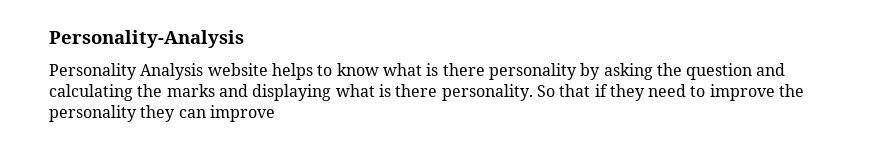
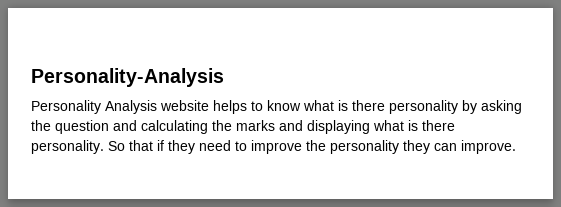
- So that if they need to improve the personality they can improve
+ So that if they need to improve the personality they can improve.

